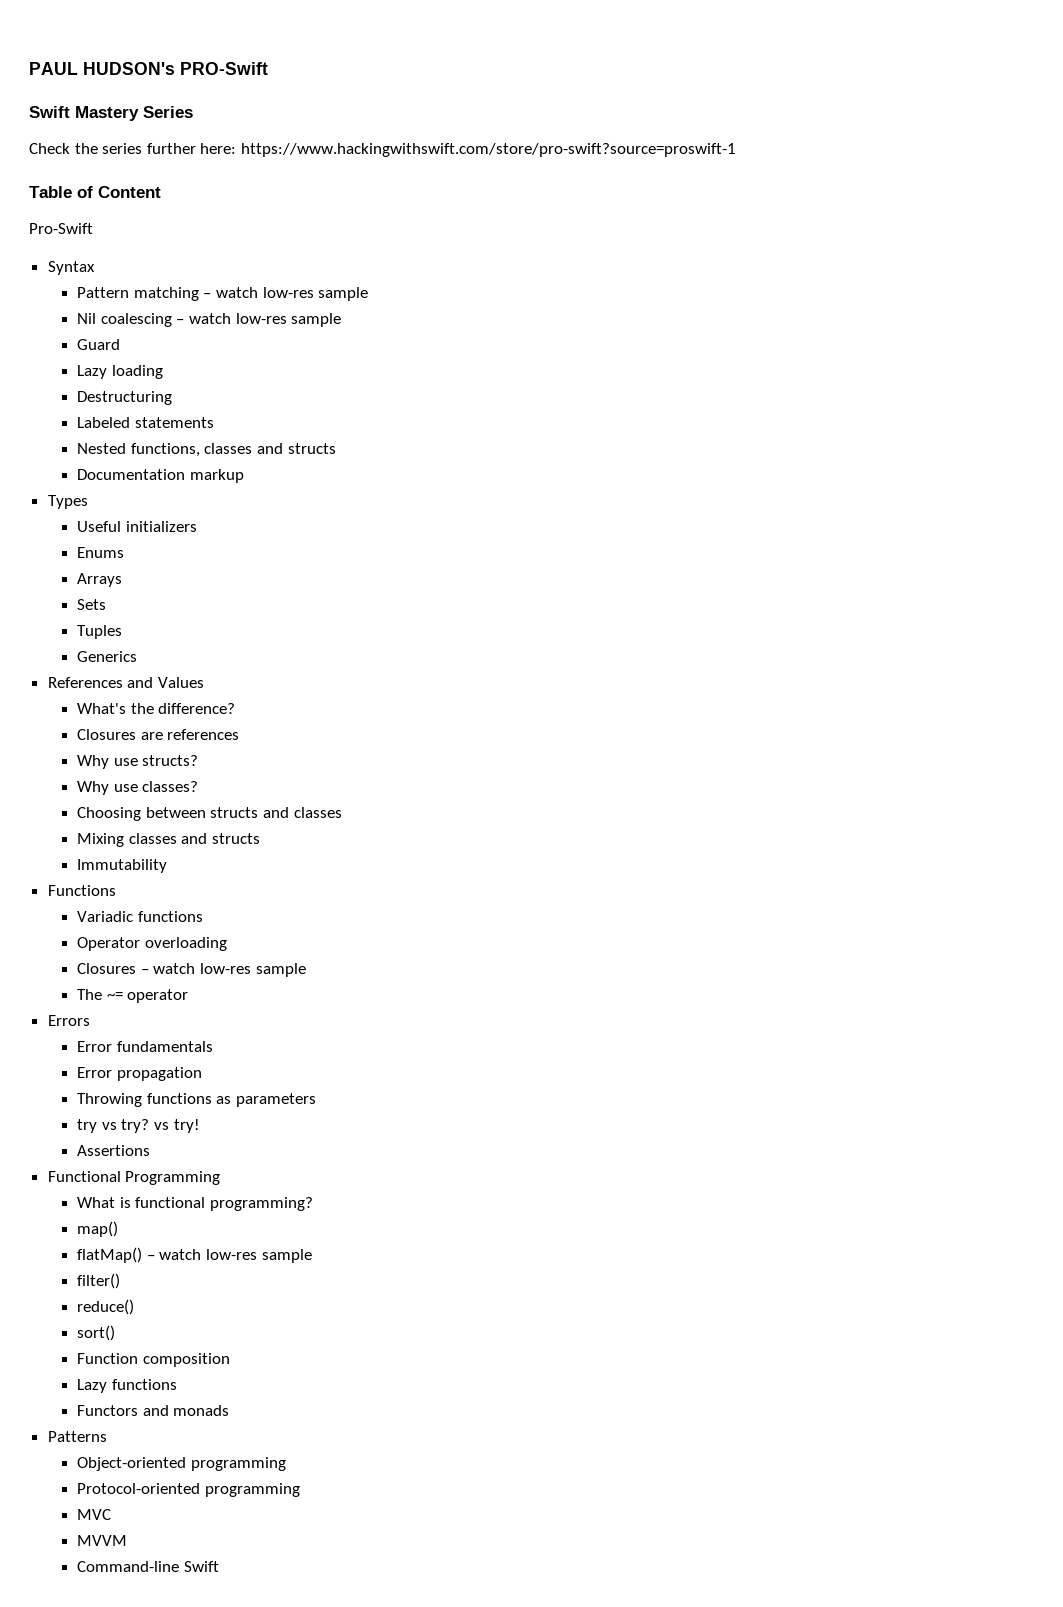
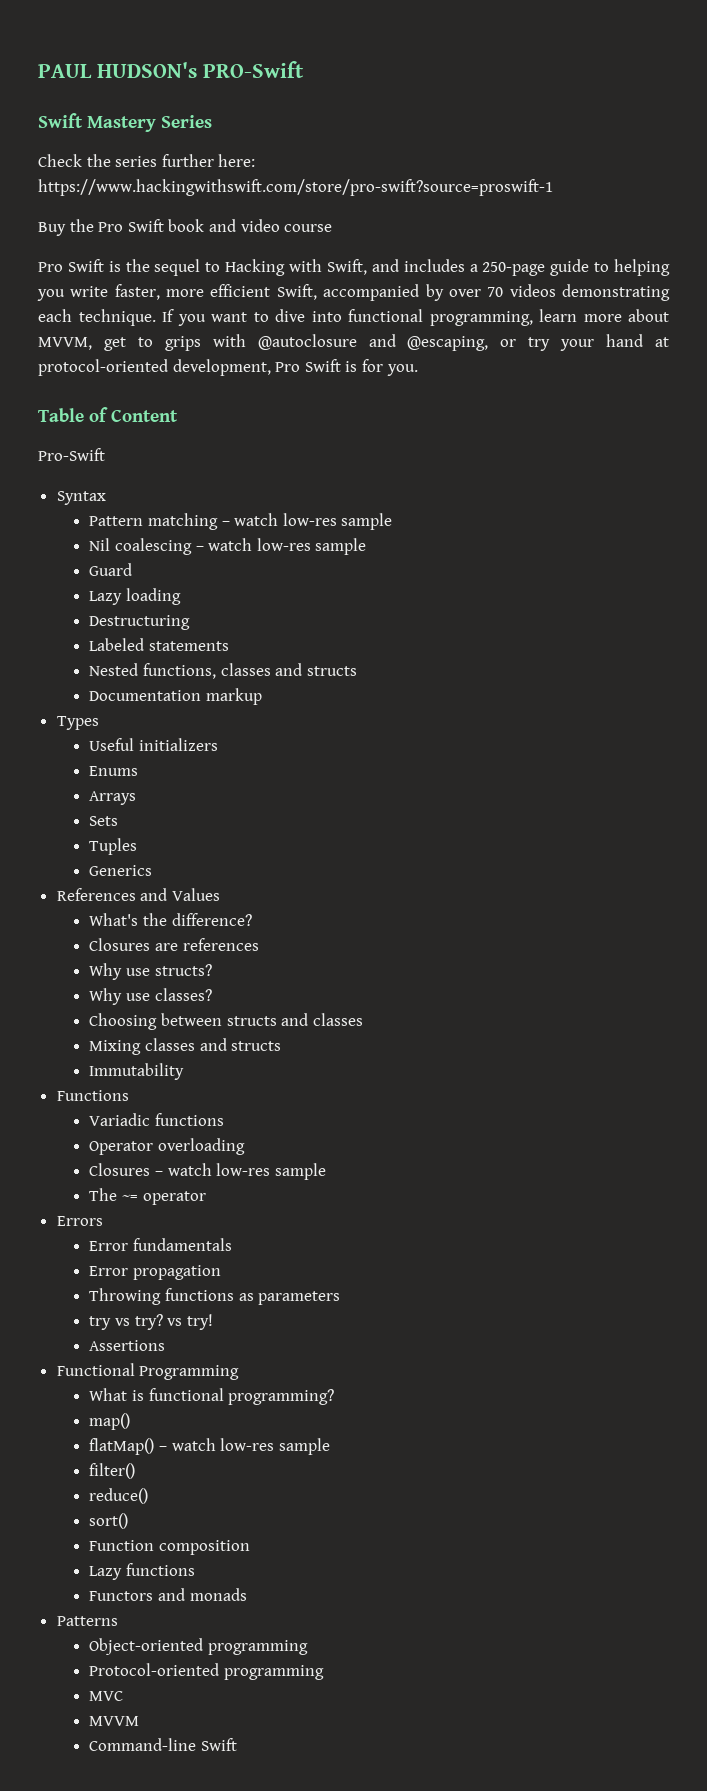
+ Buy the Pro Swift book and video course
+ Pro Swift is the sequel to Hacking with Swift, and includes a 250-page guide to helping you write faster, more efficient Swift, accompanied by over 70 videos demonstrating each technique. If you want to dive into functional programming, learn more about MVVM, get to grips with @autoclosure and @escaping, or try your hand at protocol-oriented development, Pro Swift is for you.

